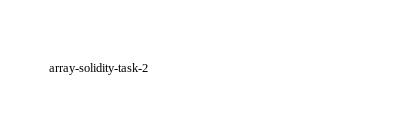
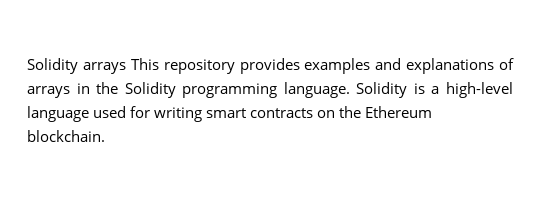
- array-solidity-task-2
+ Solidity arrays This repository provides examples and explanations of arrays in the Solidity programming language. Solidity is a high-level language used for writing smart contracts on the Ethereum blockchain.

